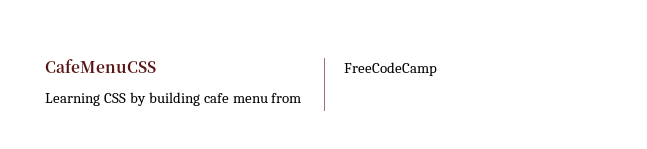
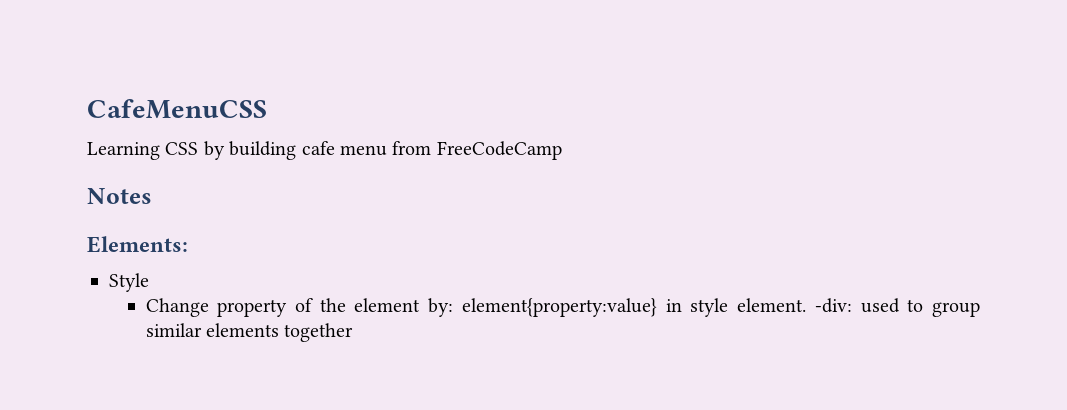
+ Notes
+ Elements:
+ Style
+ Change property of the element by: element{property:value} in style element. -div: used to group similar elements together

